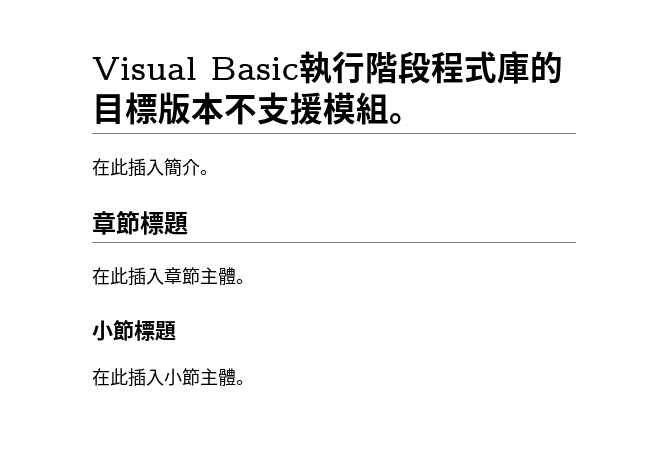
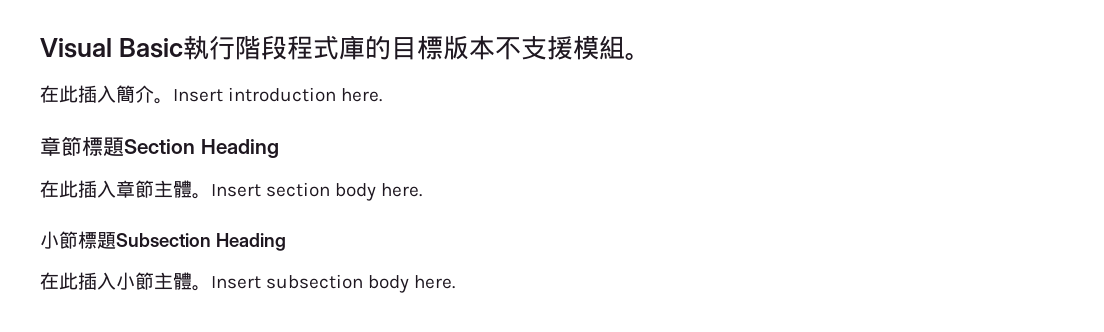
+ Insert introduction here.
- 章節標題
+ 章節標題Section Heading
+ Insert section body here.
- 小節標題
+ 小節標題Subsection Heading
+ Insert subsection body here.

